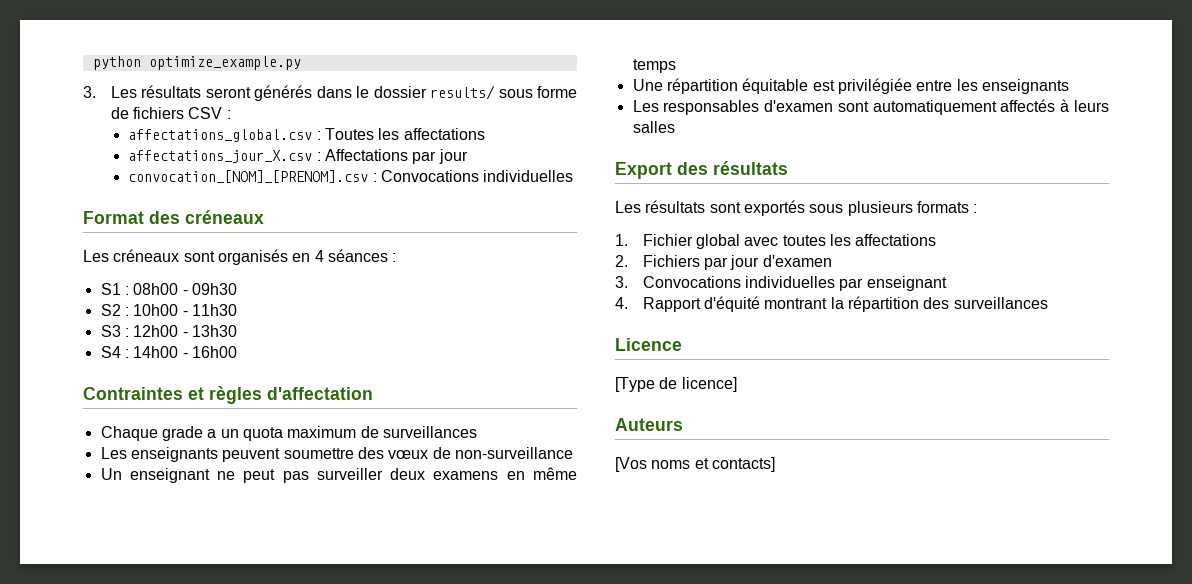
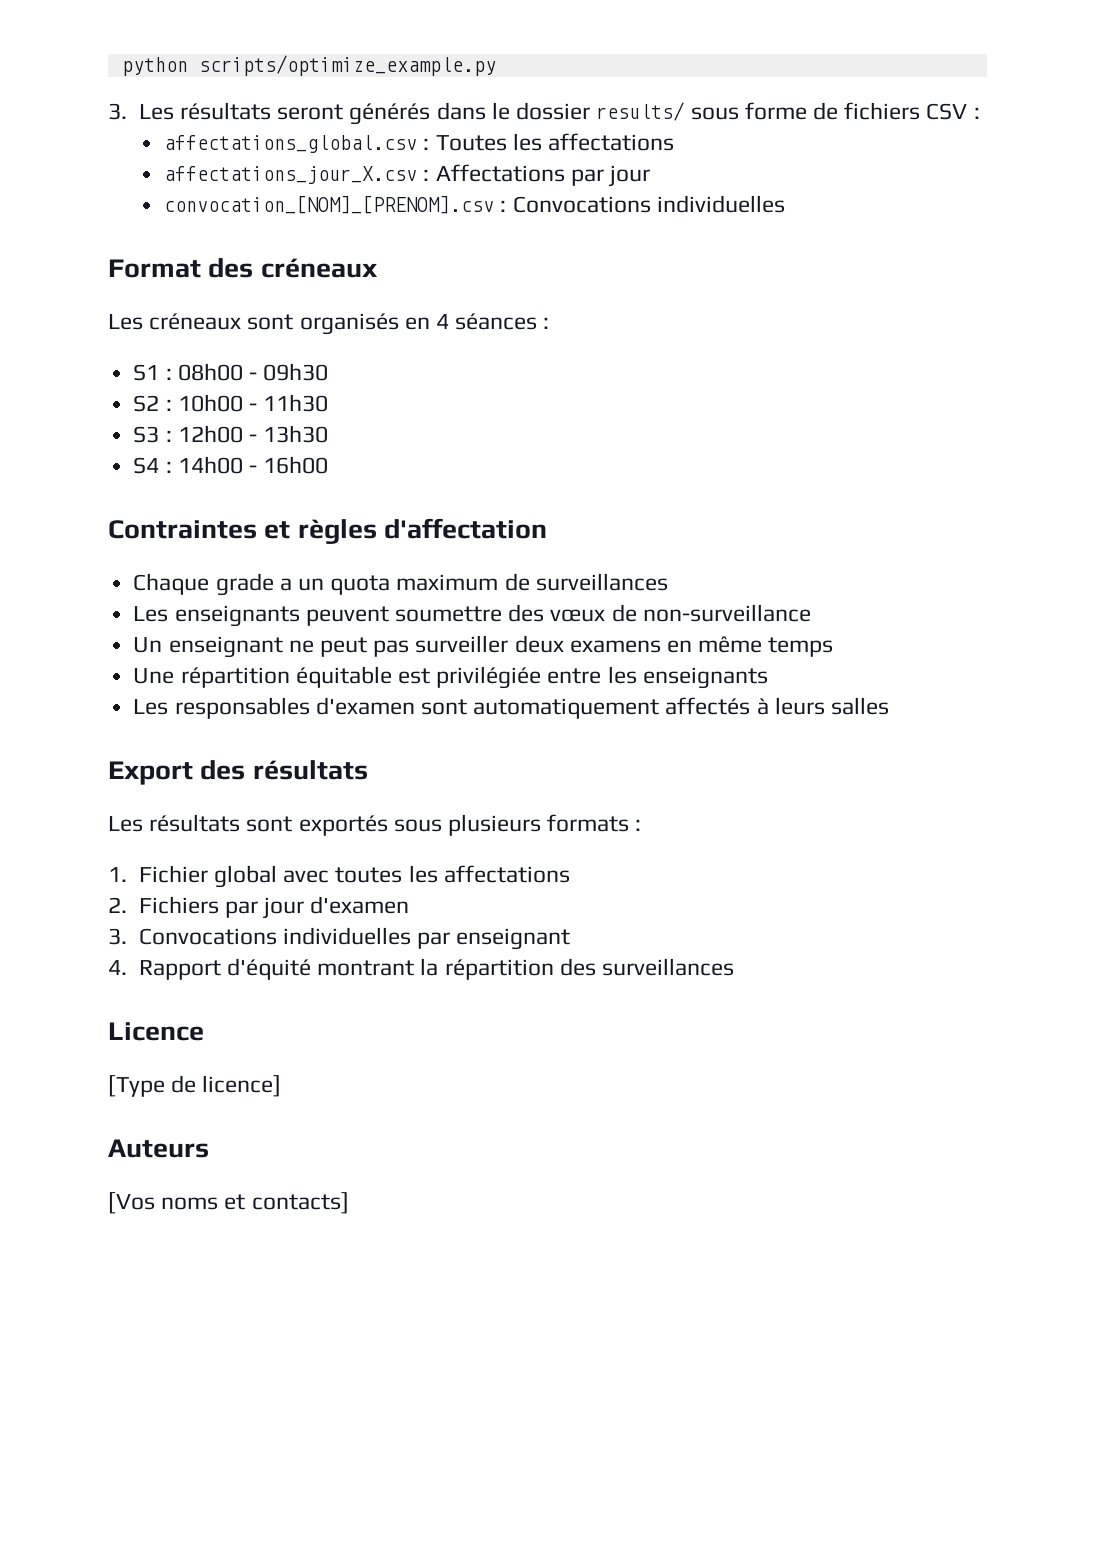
- python optimize_example.py
+ python scripts/optimize_example.py

